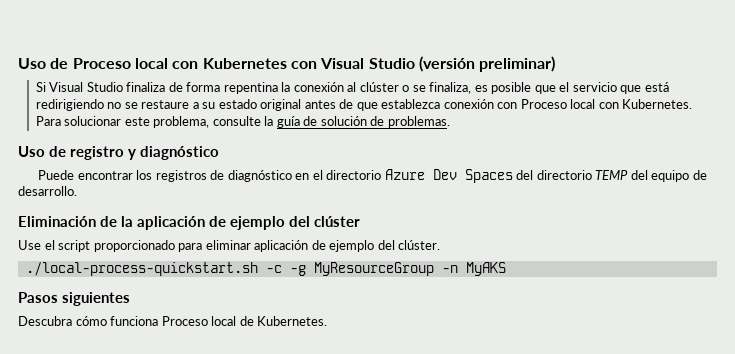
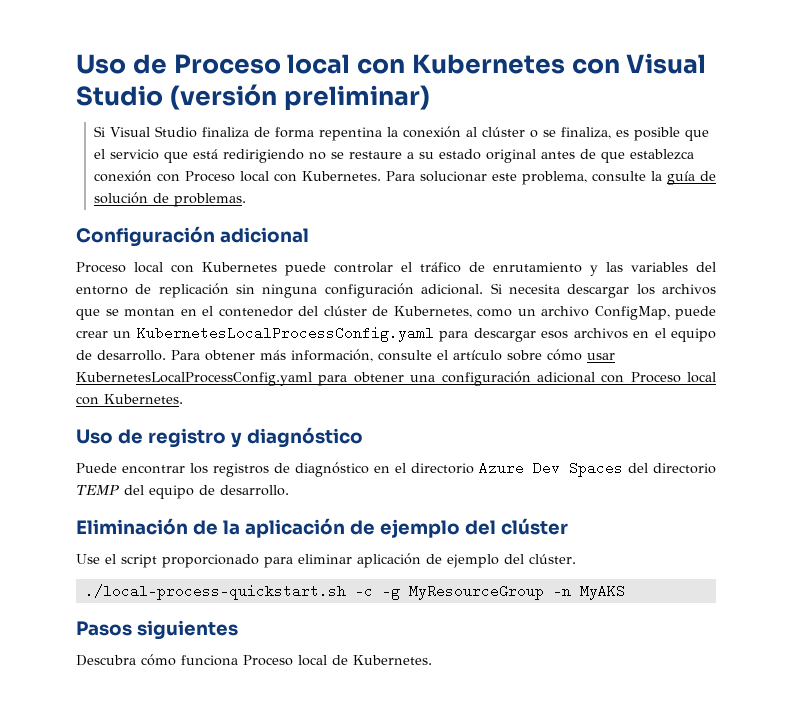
+ Configuración adicional
+ Proceso local con Kubernetes puede controlar el tráfico de enrutamiento y las variables del entorno de replicación sin ninguna configuración adicional. Si necesita descargar los archivos que se montan en el contenedor del clúster de Kubernetes, como un archivo ConfigMap, puede crear un KubernetesLocalProcessConfig.yaml para descargar esos archivos en el equipo de desarrollo. Para obtener más información, consulte el artículo sobre cómo usar KubernetesLocalProcessConfig.yaml para obtener una configuración adicional con Proceso local con Kubernetes.

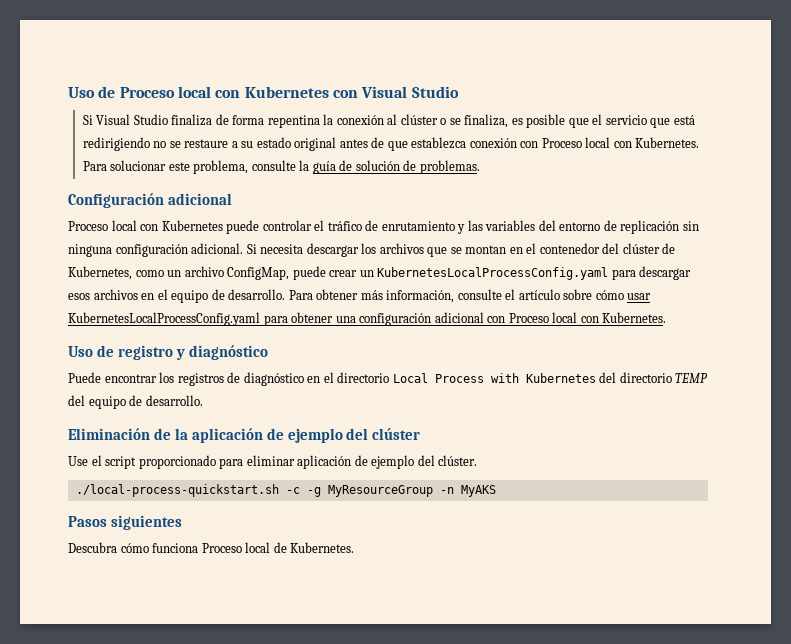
- Uso de Proceso local con Kubernetes con Visual Studio (versión preliminar)
+ Uso de Proceso local con Kubernetes con Visual Studio
- Puede encontrar los registros de diagnóstico en el directorio Azure Dev Spaces del directorio TEMP del equipo de desarrollo.
+ Puede encontrar los registros de diagnóstico en el directorio Local Process with Kubernetes del directorio TEMP del equipo de desarrollo.

